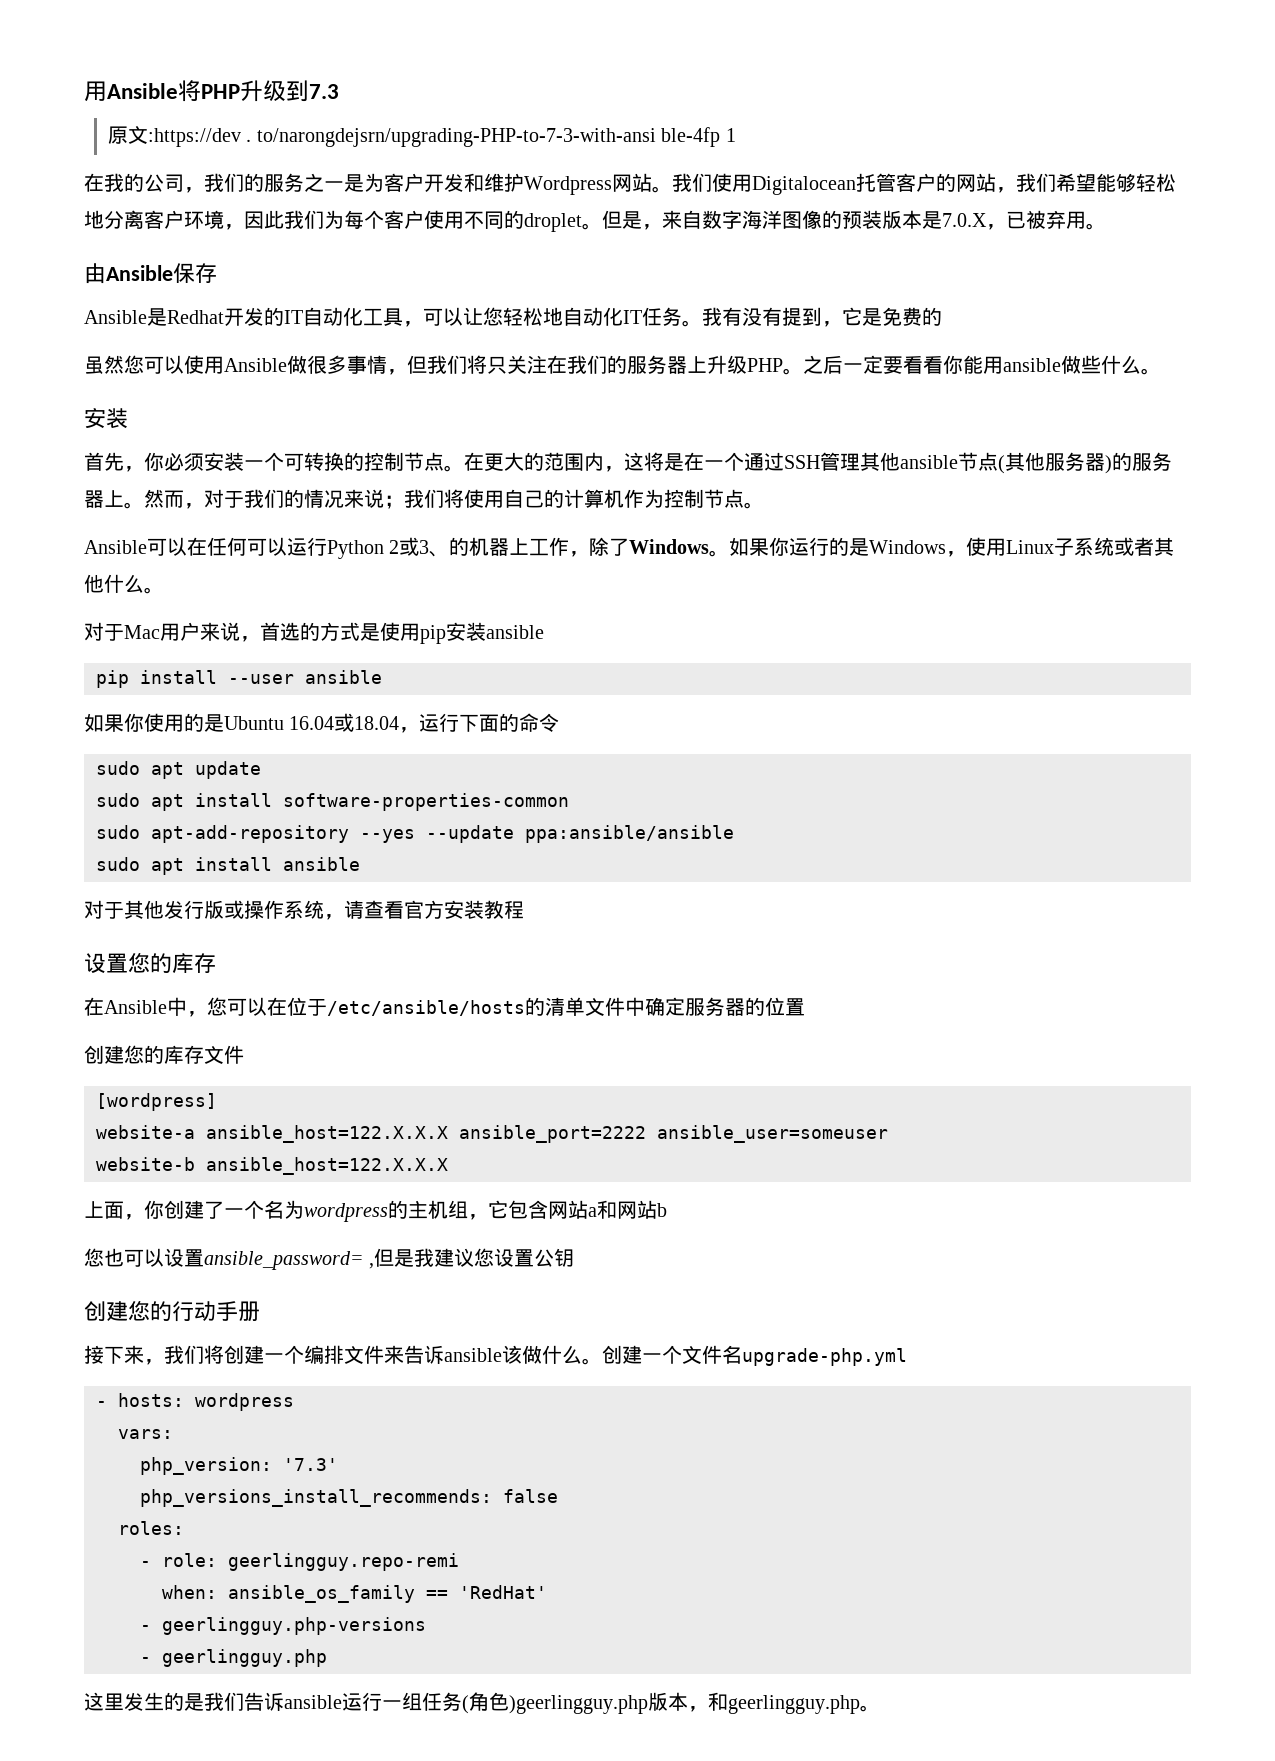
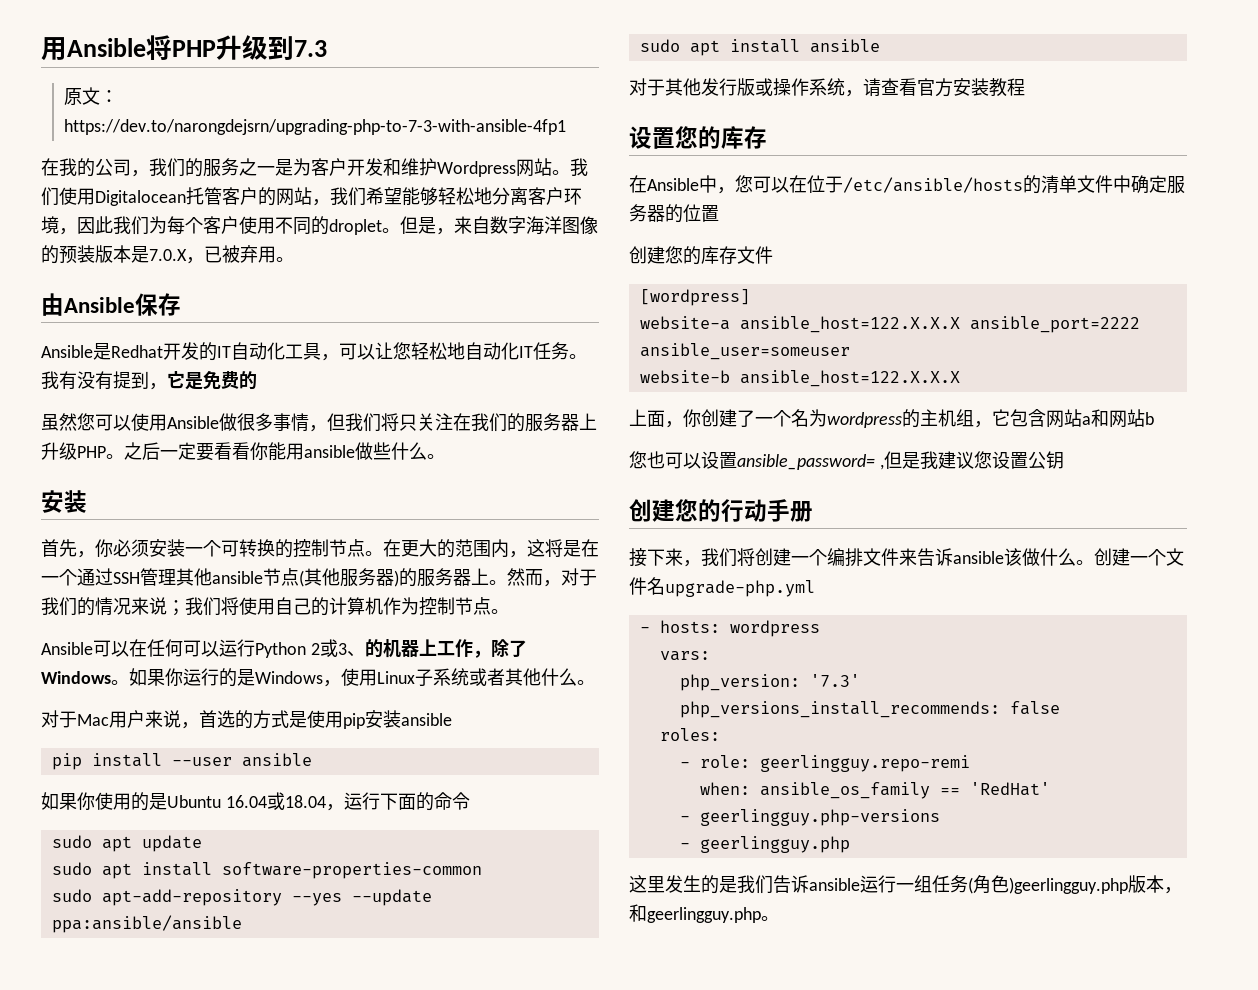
- 原文:https://dev . to/narongdejsrn/upgrading-PHP-to-7-3-with-ansi ble-4fp 1
+ 原文：https://dev.to/narongdejsrn/upgrading-php-to-7-3-with-ansible-4fp1

